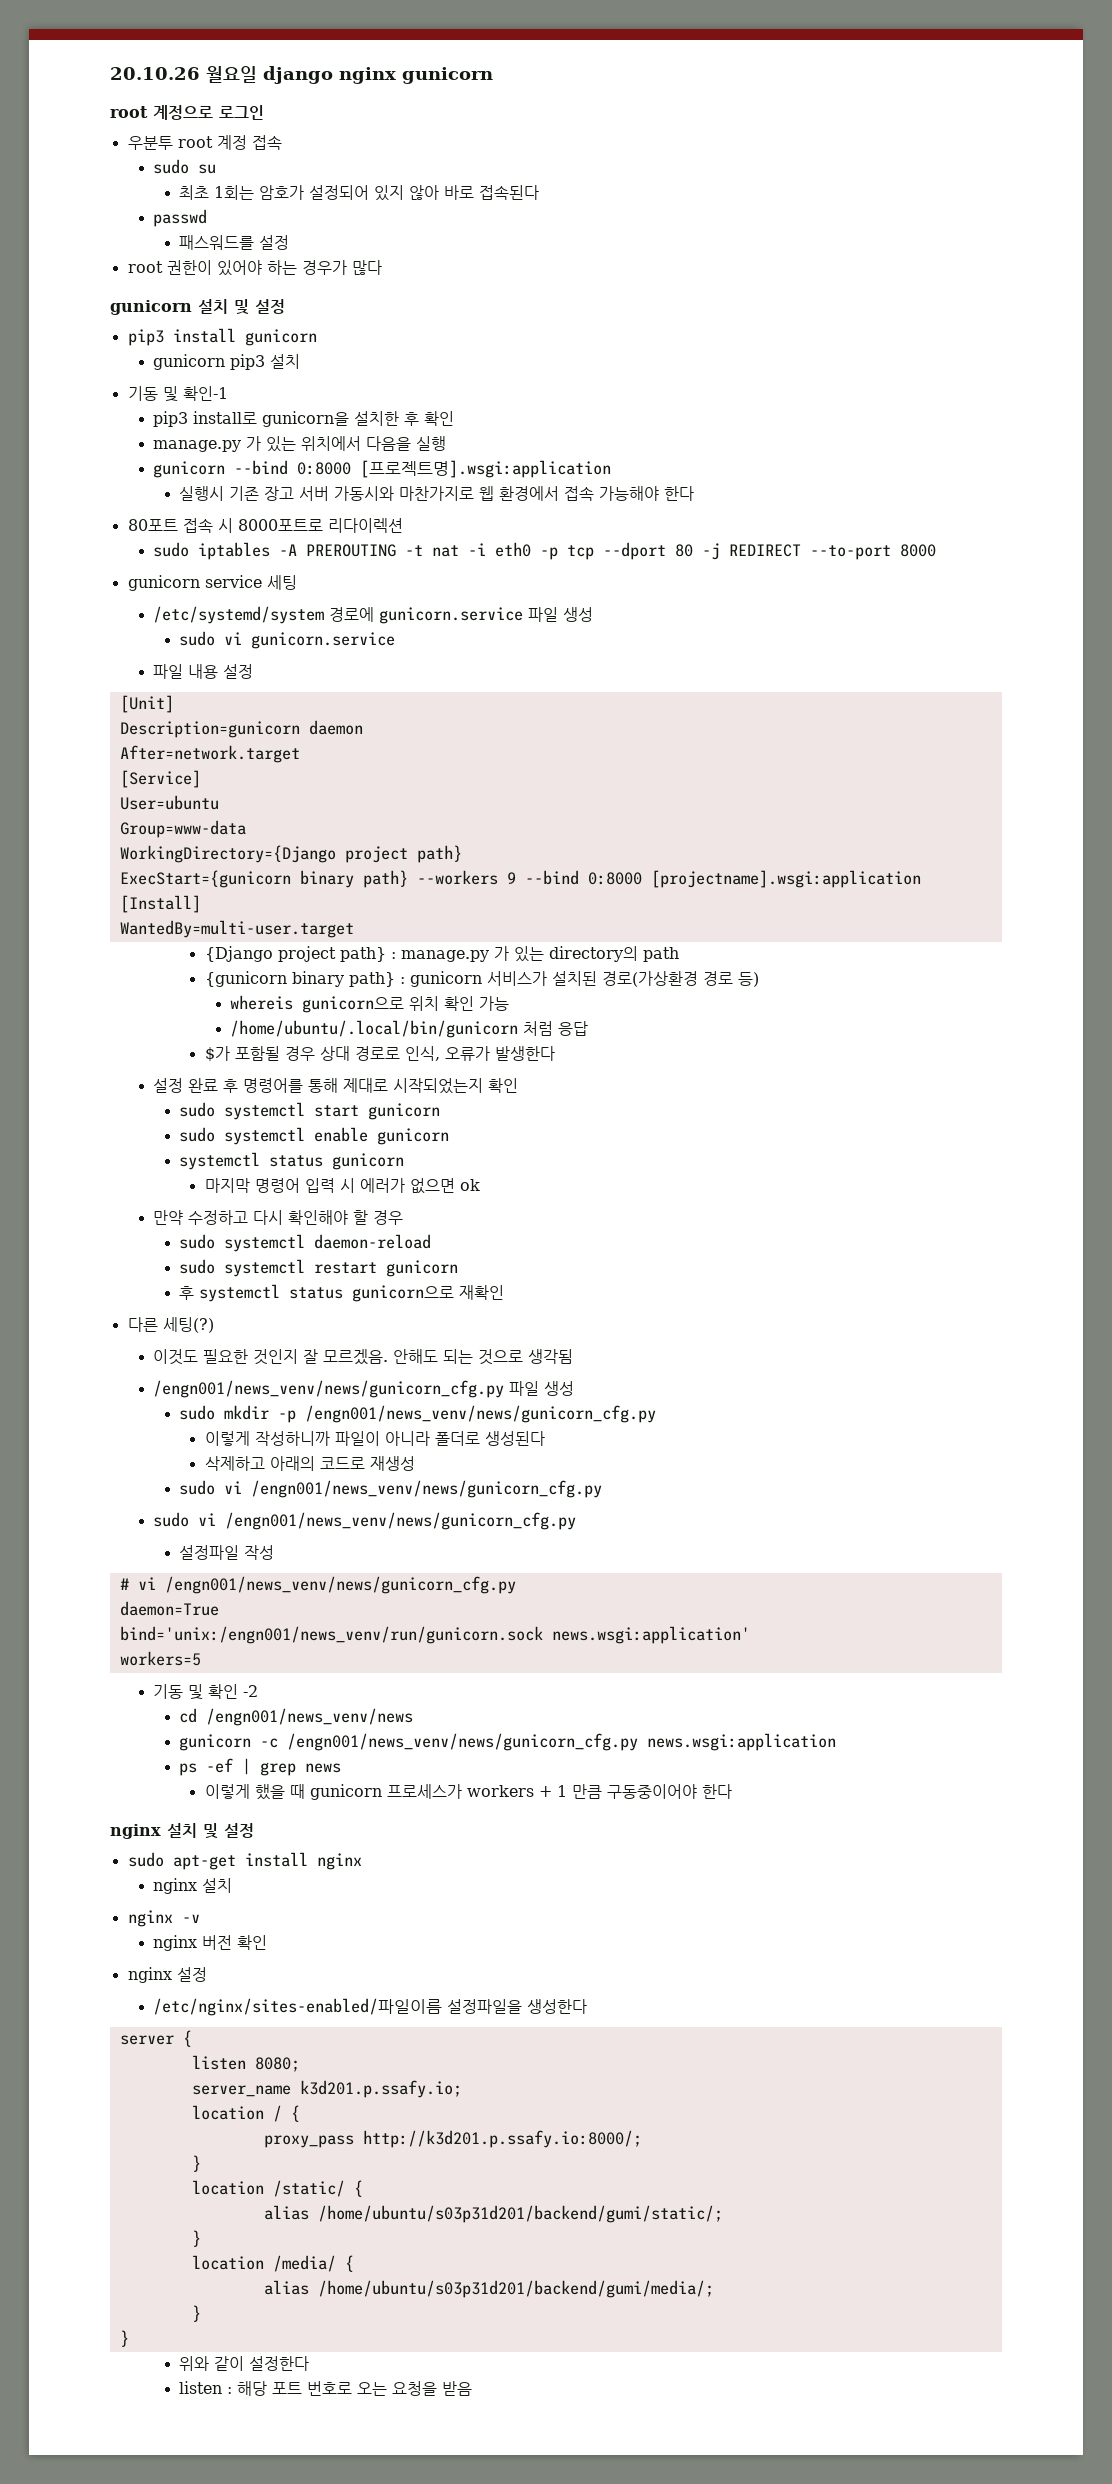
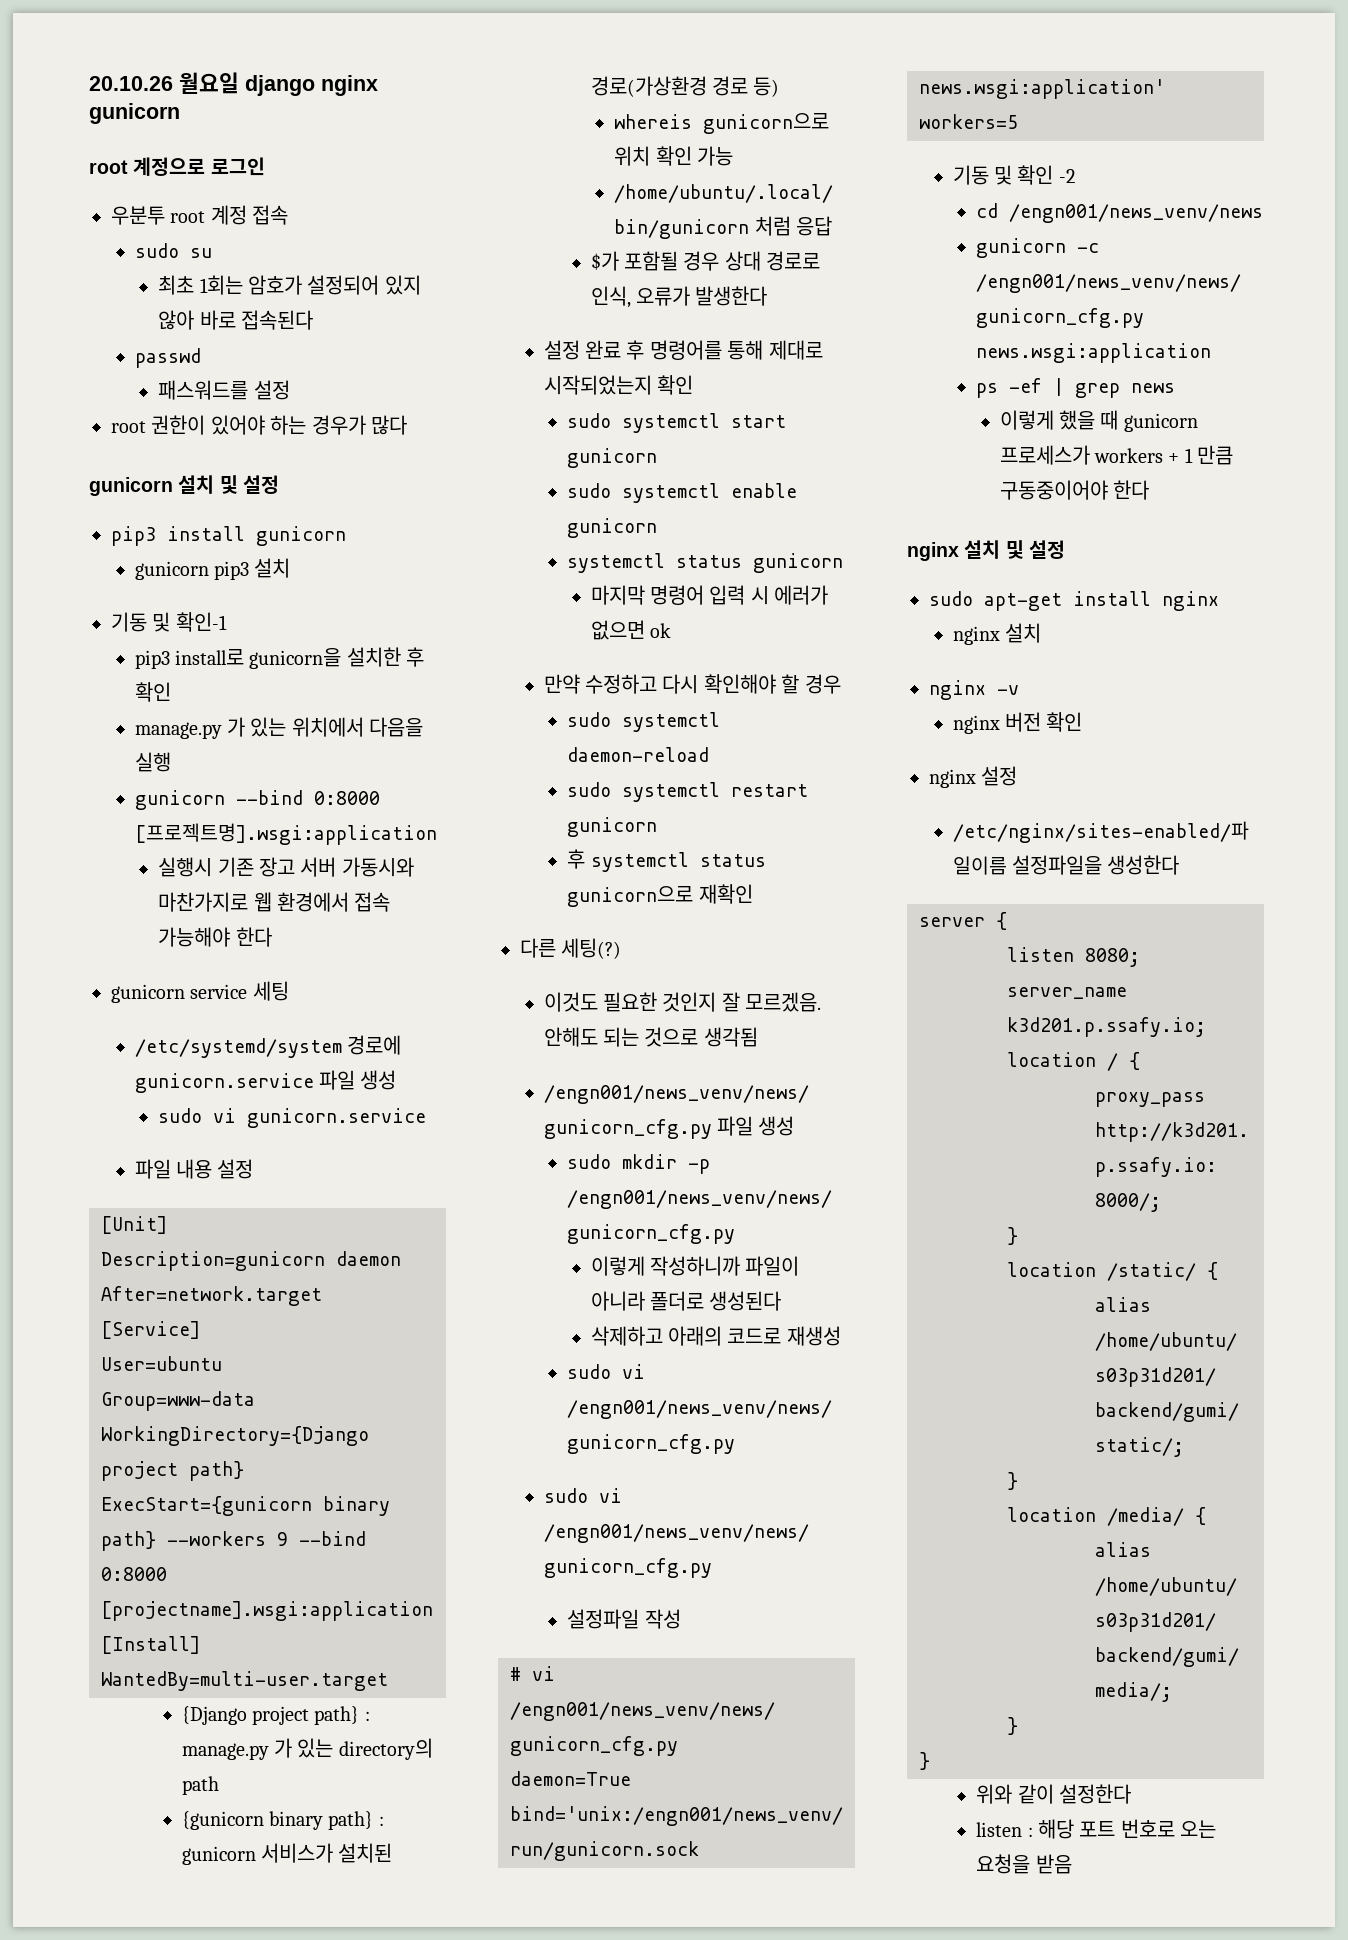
- 80포트 접속 시 8000포트로 리다이렉션
- sudo iptables -A PREROUTING -t nat -i eth0 -p tcp --dport 80 -j REDIRECT --to-port 8000

